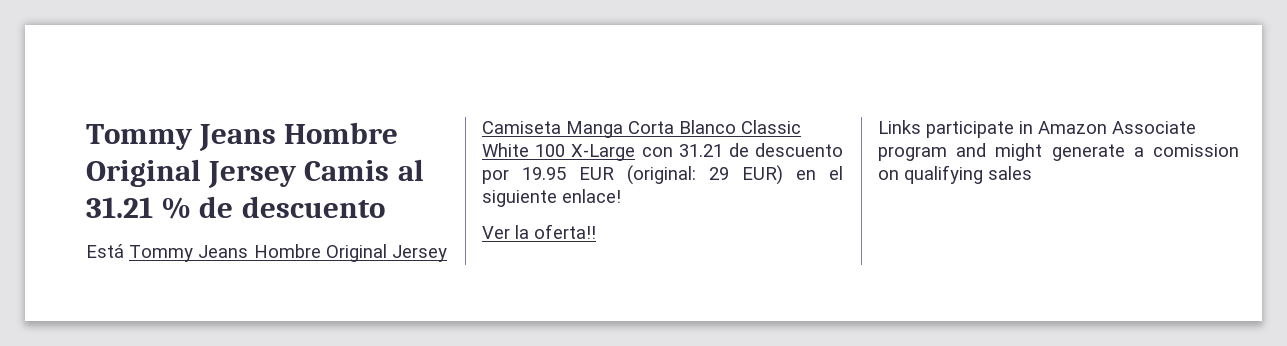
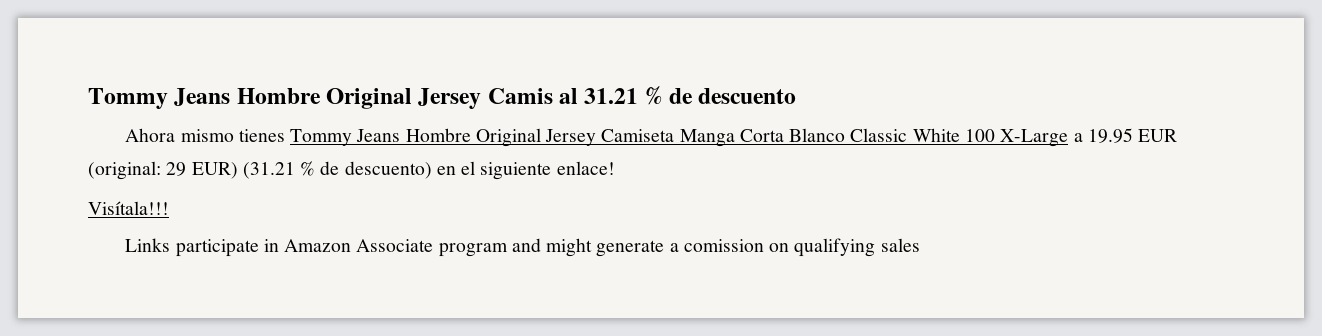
- Está Tommy Jeans Hombre Original Jersey Camiseta Manga Corta Blanco Classic White 100 X-Large con 31.21 de descuento por 19.95 EUR (original: 29 EUR) en el siguiente enlace!
+ Ahora mismo tienes Tommy Jeans Hombre Original Jersey Camiseta Manga Corta Blanco Classic White 100 X-Large a 19.95 EUR (original: 29 EUR) (31.21 % de descuento) en el siguiente enlace!
- Ver la oferta!!
+ Visítala!!!

